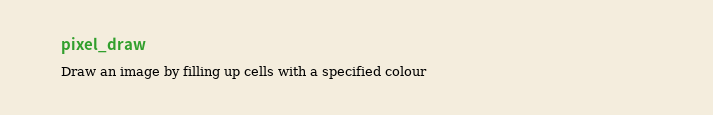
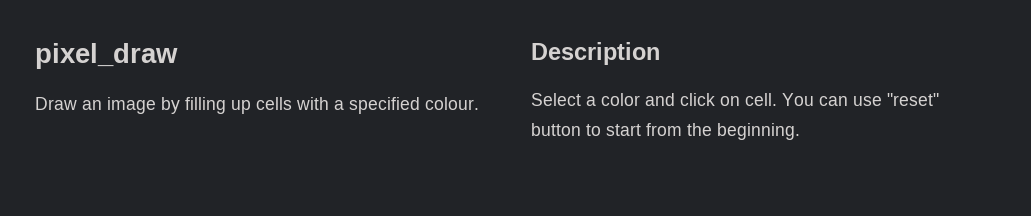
- Draw an image by filling up cells with a specified colour
+ Draw an image by filling up cells with a specified colour.
+ Description
+ Select a color and click on cell. You can use "reset" button to start from the beginning.

